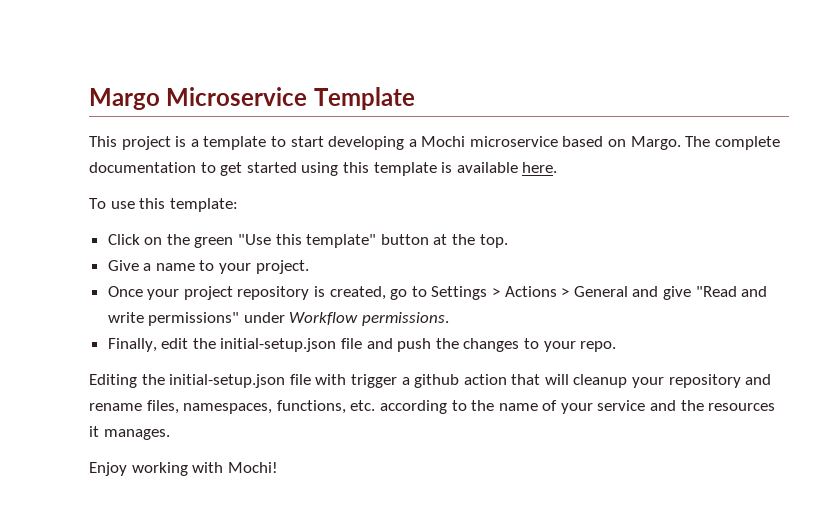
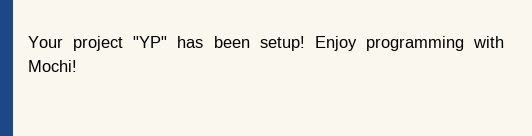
- Margo Microservice Template
- This project is a template to start developing a Mochi microservice based on Margo. The complete documentation to get started using this template is available here.
- To use this template:
- Click on the green "Use this template" button at the top.
- Give a name to your project.
- Once your project repository is created, go to Settings > Actions > General and give "Read and write permissions" under Workflow permissions.
- Finally, edit the initial-setup.json file and push the changes to your repo.
- Editing the initial-setup.json file with trigger a github action that will cleanup your repository and rename files, namespaces, functions, etc. according to the name of your service and the resources it manages.
- Enjoy working with Mochi!
+ Your project "YP" has been setup! Enjoy programming with Mochi!

